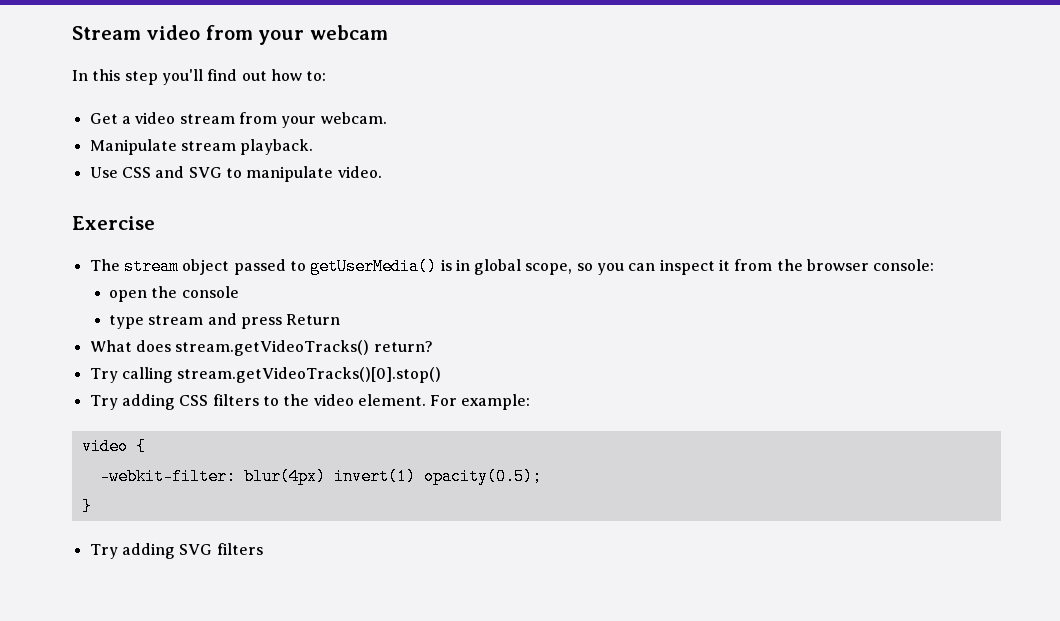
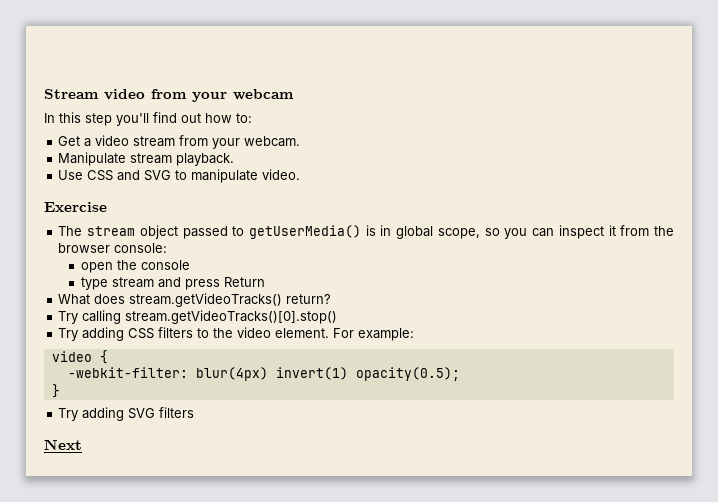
+ Next

